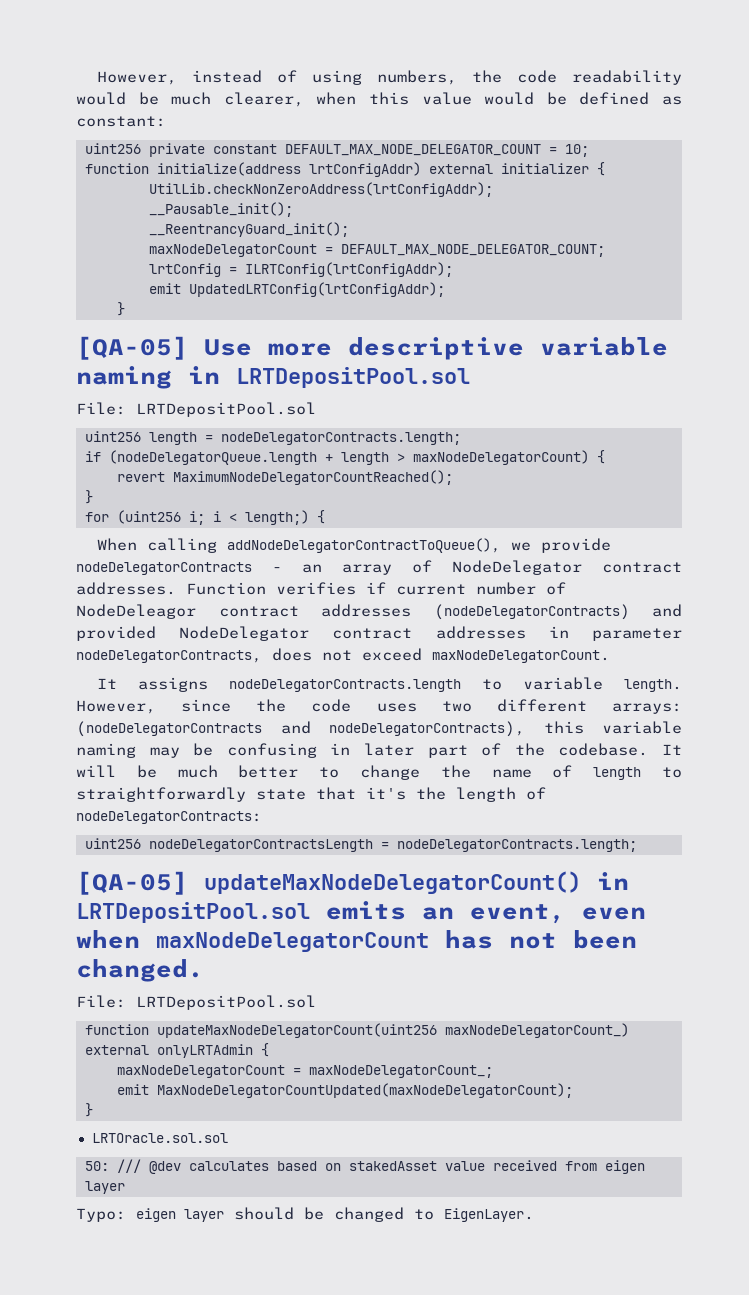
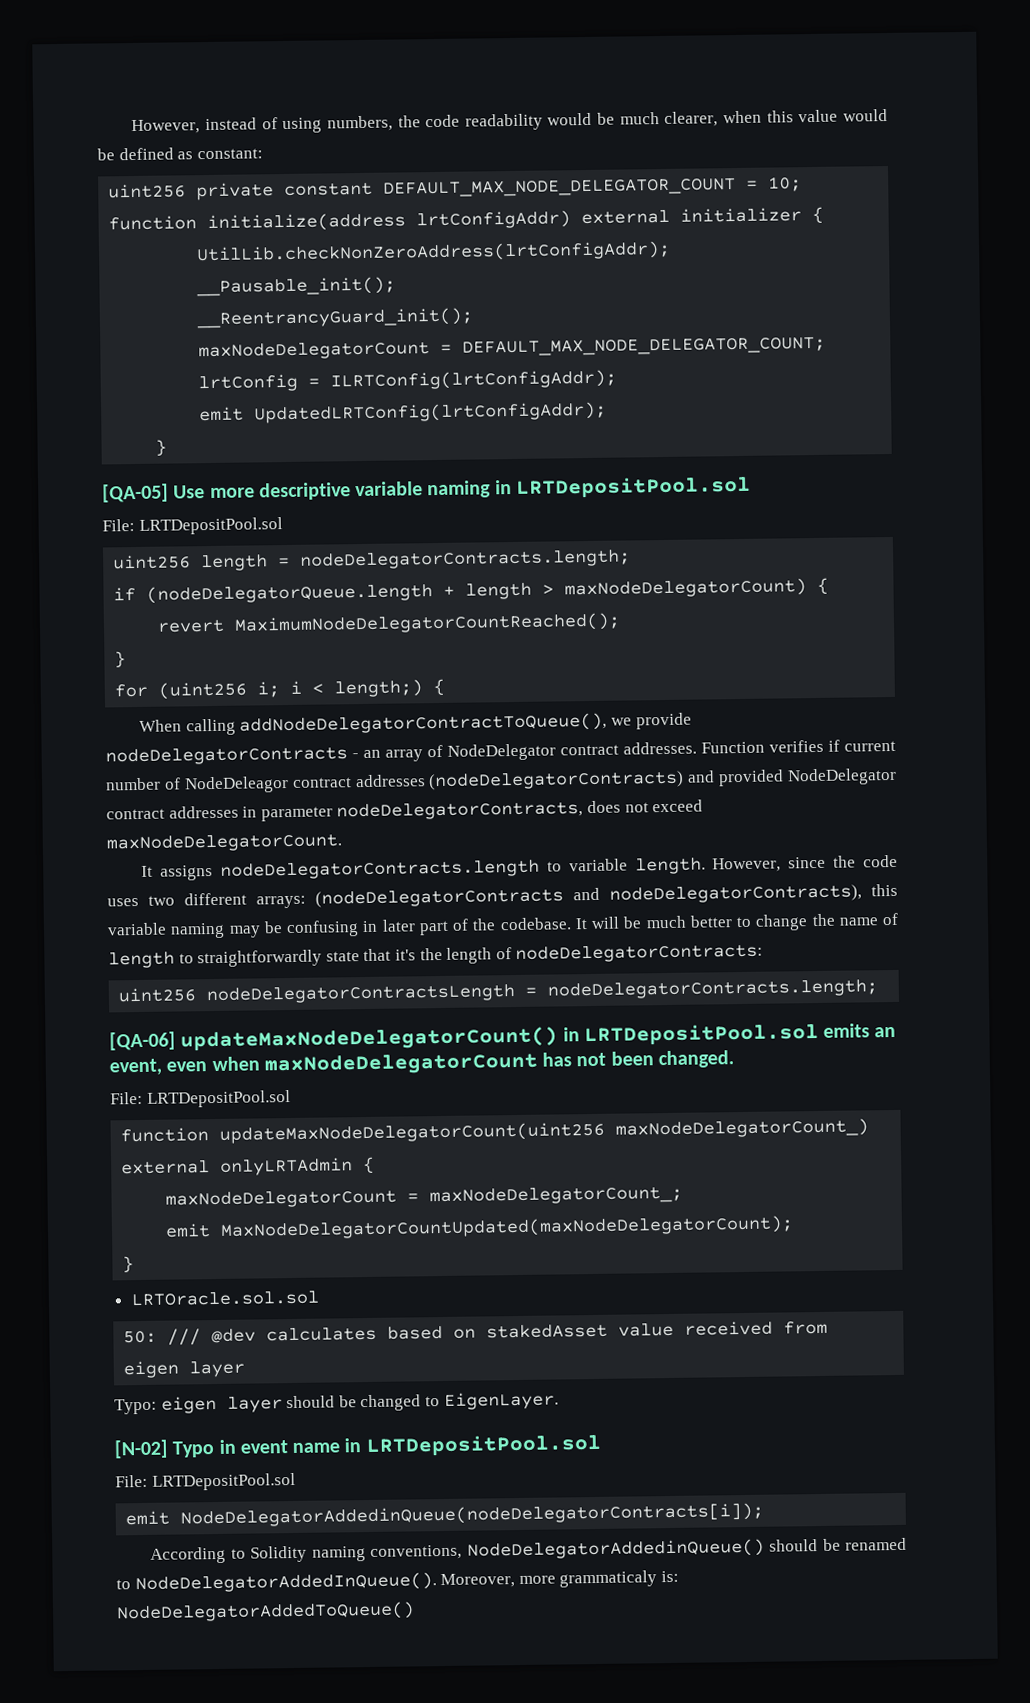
- [QA-05] updateMaxNodeDelegatorCount() in LRTDepositPool.sol emits an event, even when maxNodeDelegatorCount has not been changed.
+ [QA-06] updateMaxNodeDelegatorCount() in LRTDepositPool.sol emits an event, even when maxNodeDelegatorCount has not been changed.
+ [N-02] Typo in event name in LRTDepositPool.sol
+ File: LRTDepositPool.sol
+ emit NodeDelegatorAddedinQueue(nodeDelegatorContracts[i]);
+ According to Solidity naming conventions, NodeDelegatorAddedinQueue() should be renamed to NodeDelegatorAddedInQueue(). Moreover, more grammaticaly is: NodeDelegatorAddedToQueue()

